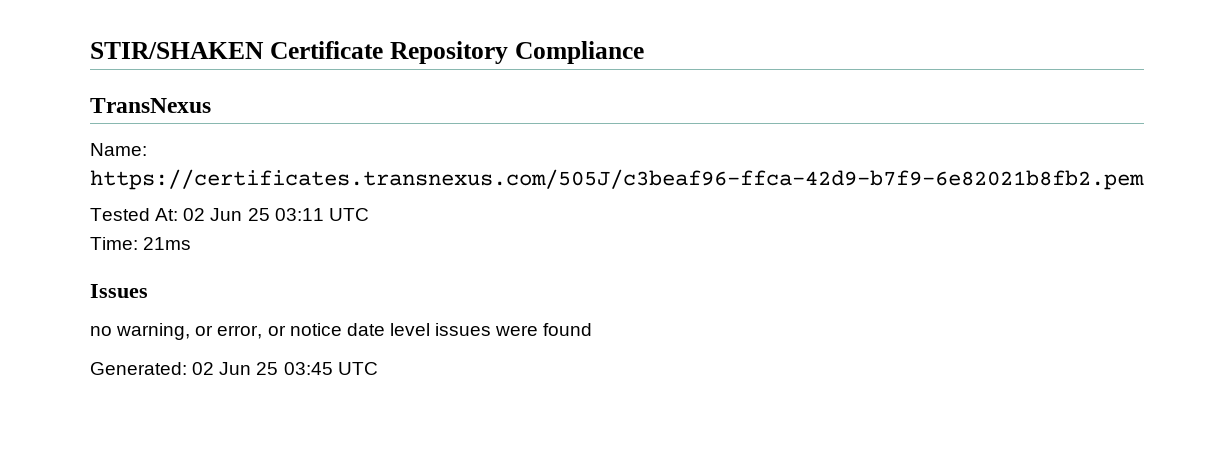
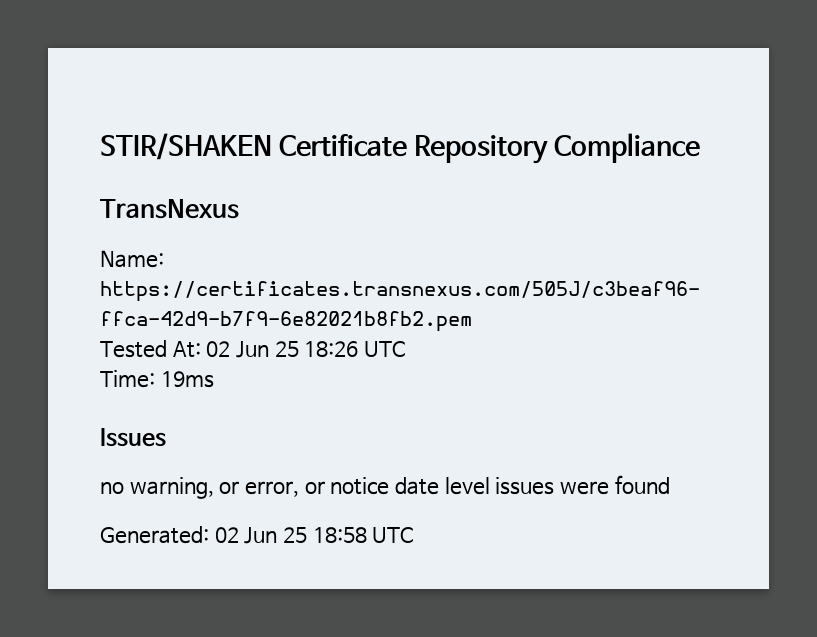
- Tested At: 02 Jun 25 03:11 UTC
+ Tested At: 02 Jun 25 18:26 UTC
- Time: 21ms
+ Time: 19ms
- Generated: 02 Jun 25 03:45 UTC
+ Generated: 02 Jun 25 18:58 UTC

